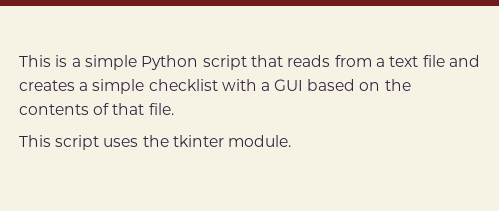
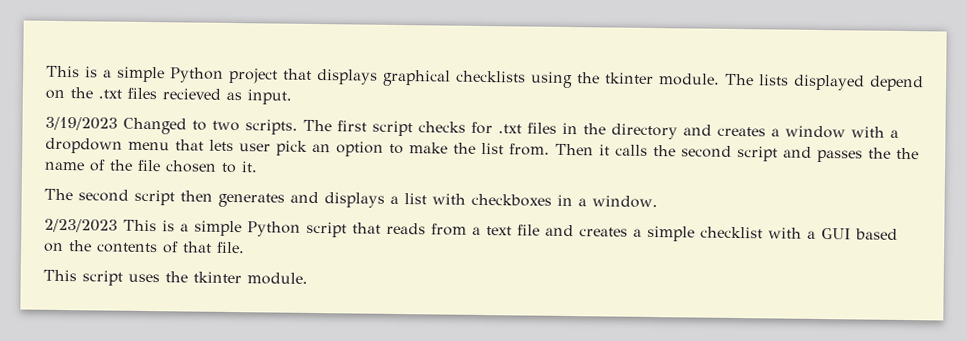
- This is a simple Python script that reads from a text file and creates a simple checklist with a GUI based on the contents of that file.
+ This is a simple Python project that displays graphical checklists using the tkinter module. The lists displayed depend on the .txt files recieved as input.
+ 3/19/2023 Changed to two scripts. The first script checks for .txt files in the directory and creates a window with a dropdown menu that lets user pick an option to make the list from. Then it calls the second script and passes the the name of the file chosen to it.
+ The second script then generates and displays a list with checkboxes in a window.
+ 2/23/2023 This is a simple Python script that reads from a text file and creates a simple checklist with a GUI based on the contents of that file.

